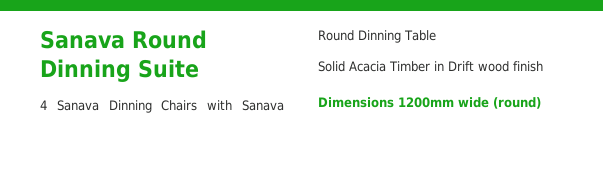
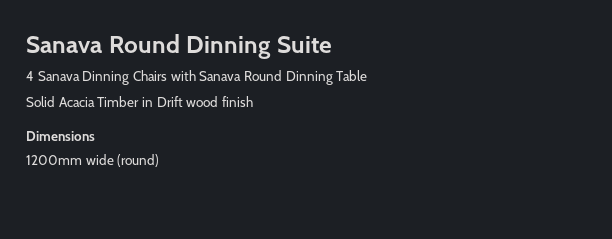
- Dimensions 1200mm wide (round)
+ Dimensions
+ 1200mm wide (round)

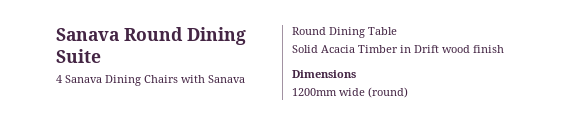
- Sanava Round Dinning Suite
+ Sanava Round Dining Suite
- 4 Sanava Dinning Chairs with Sanava Round Dinning Table
+ 4 Sanava Dining Chairs with Sanava Round Dining Table

